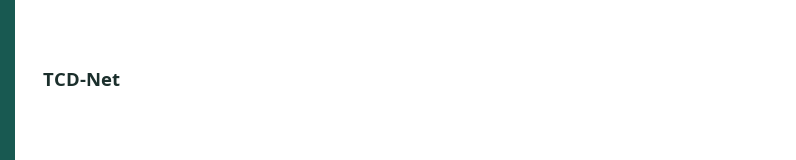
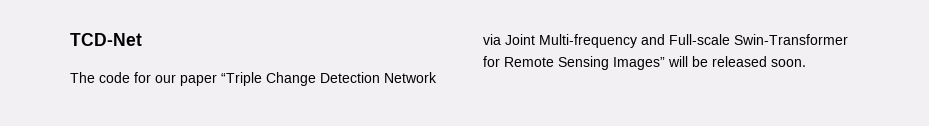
+ The code for our paper “Triple Change Detection Network via Joint Multi-frequency and Full-scale Swin-Transformer for Remote Sensing Images” will be released soon.

